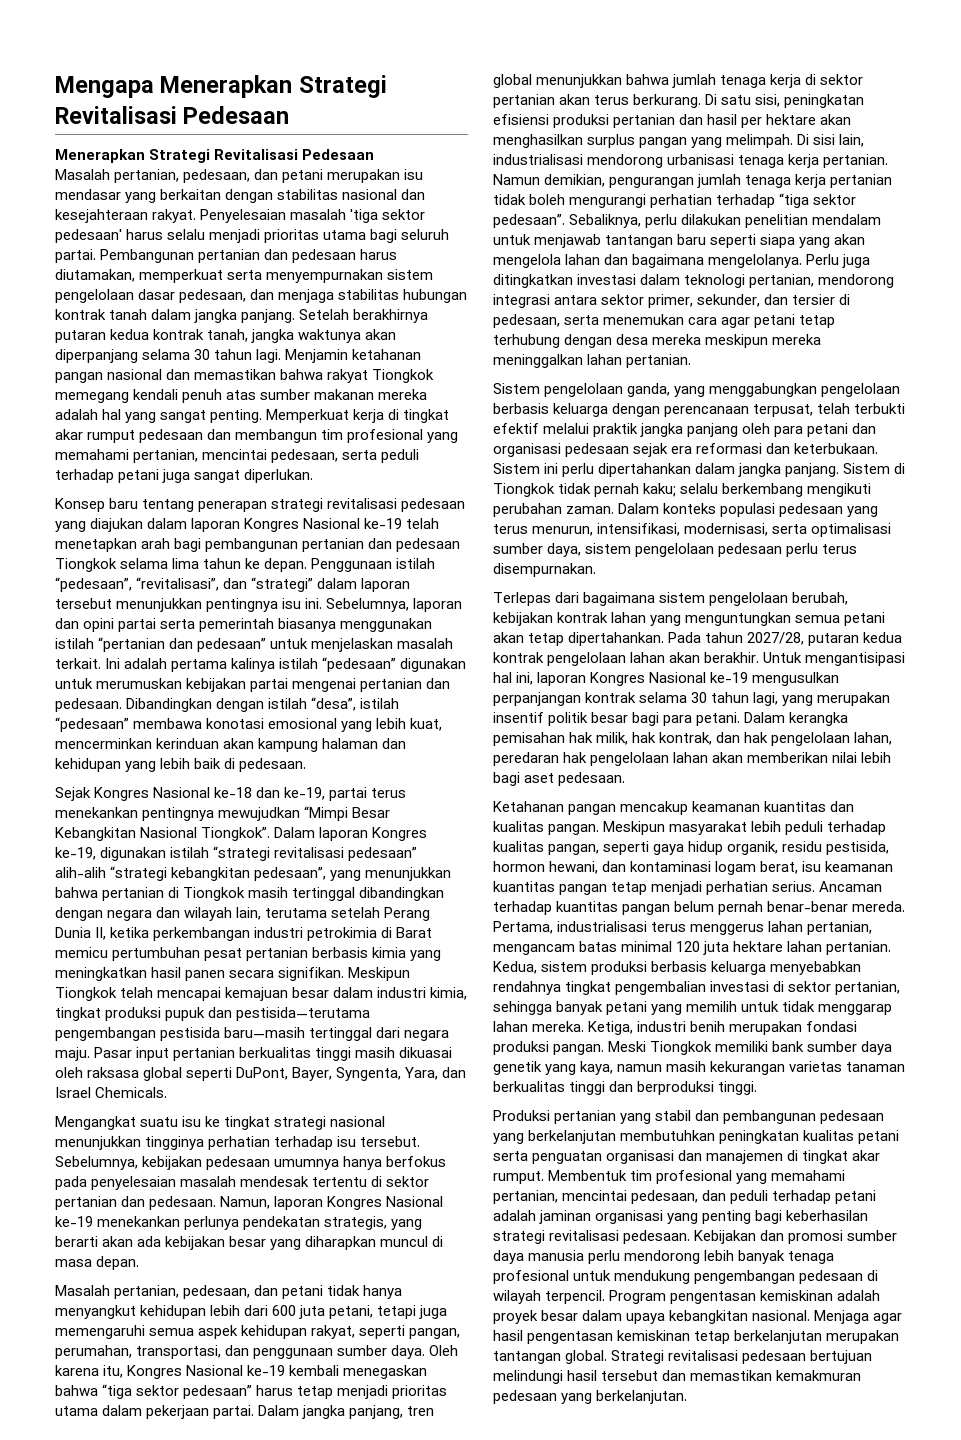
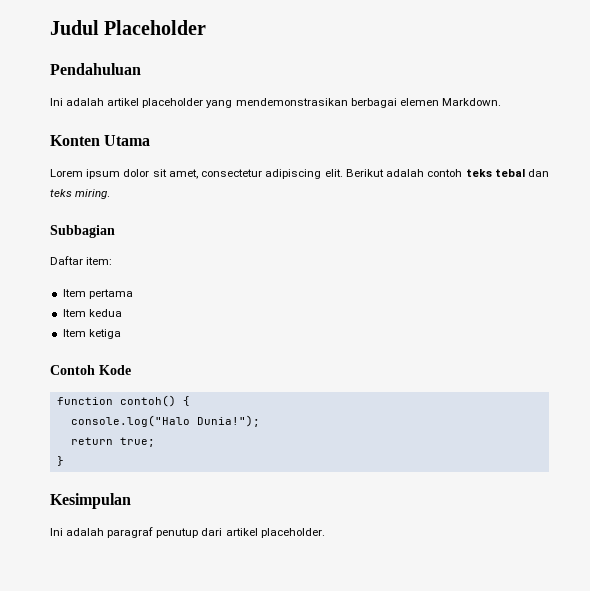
- Mengapa Menerapkan Strategi Revitalisasi Pedesaan
- Menerapkan Strategi Revitalisasi Pedesaan
- Masalah pertanian, pedesaan, dan petani merupakan isu mendasar yang berkaitan dengan stabilitas nasional dan kesejahteraan rakyat. Penyelesaian masalah 'tiga sektor pedesaan' harus selalu menjadi prioritas utama bagi seluruh partai. Pembangunan pertanian dan pedesaan harus diutamakan, memperkuat serta menyempurnakan sistem pengelolaan dasar pedesaan, dan menjaga stabilitas hubungan kontrak tanah dalam jangka panjang. Setelah berakhirnya putaran kedua kontrak tanah, jangka waktunya akan diperpanjang selama 30 tahun lagi. Menjamin ketahanan pangan nasional dan memastikan bahwa rakyat Tiongkok memegang kendali penuh atas sumber makanan mereka adalah hal yang sangat penting. Memperkuat kerja di tingkat akar rumput pedesaan dan membangun tim profesional yang memahami pertanian, mencintai pedesaan, serta peduli terhadap petani juga sangat diperlukan.
- Konsep baru tentang penerapan strategi revitalisasi pedesaan yang diajukan dalam laporan Kongres Nasional ke-19 telah menetapkan arah bagi pembangunan pertanian dan pedesaan Tiongkok selama lima tahun ke depan. Penggunaan istilah “pedesaan”, “revitalisasi”, dan “strategi” dalam laporan tersebut menunjukkan pentingnya isu ini. Sebelumnya, laporan dan opini partai serta pemerintah biasanya menggunakan istilah “pertanian dan pedesaan” untuk menjelaskan masalah terkait. Ini adalah pertama kalinya istilah “pedesaan” digunakan untuk merumuskan kebijakan partai mengenai pertanian dan pedesaan. Dibandingkan dengan istilah “desa”, istilah “pedesaan” membawa konotasi emosional yang lebih kuat, mencerminkan kerinduan akan kampung halaman dan kehidupan yang lebih baik di pedesaan.
- Sejak Kongres Nasional ke-18 dan ke-19, partai terus menekankan pentingnya mewujudkan “Mimpi Besar Kebangkitan Nasional Tiongkok”. Dalam laporan Kongres ke-19, digunakan istilah “strategi revitalisasi pedesaan” alih-alih “strategi kebangkitan pedesaan”, yang menunjukkan bahwa pertanian di Tiongkok masih tertinggal dibandingkan dengan negara dan wilayah lain, terutama setelah Perang Dunia II, ketika perkembangan industri petrokimia di Barat memicu pertumbuhan pesat pertanian berbasis kimia yang meningkatkan hasil panen secara signifikan. Meskipun Tiongkok telah mencapai kemajuan besar dalam industri kimia, tingkat produksi pupuk dan pestisida—terutama pengembangan pestisida baru—masih tertinggal dari negara maju. Pasar input pertanian berkualitas tinggi masih dikuasai oleh raksasa global seperti DuPont, Bayer, Syngenta, Yara, dan Israel Chemicals.
- Mengangkat suatu isu ke tingkat strategi nasional menunjukkan tingginya perhatian terhadap isu tersebut. Sebelumnya, kebijakan pedesaan umumnya hanya berfokus pada penyelesaian masalah mendesak tertentu di sektor pertanian dan pedesaan. Namun, laporan Kongres Nasional ke-19 menekankan perlunya pendekatan strategis, yang berarti akan ada kebijakan besar yang diharapkan muncul di masa depan.
- Masalah pertanian, pedesaan, dan petani tidak hanya menyangkut kehidupan lebih dari 600 juta petani, tetapi juga memengaruhi semua aspek kehidupan rakyat, seperti pangan, perumahan, transportasi, dan penggunaan sumber daya. Oleh karena itu, Kongres Nasional ke-19 kembali menegaskan bahwa “tiga sektor pedesaan” harus tetap menjadi prioritas utama dalam pekerjaan partai. Dalam jangka panjang, tren global menunjukkan bahwa jumlah tenaga kerja di sektor pertanian akan terus berkurang. Di satu sisi, peningkatan efisiensi produksi pertanian dan hasil per hektare akan menghasilkan surplus pangan yang melimpah. Di sisi lain, industrialisasi mendorong urbanisasi tenaga kerja pertanian. Namun demikian, pengurangan jumlah tenaga kerja pertanian tidak boleh mengurangi perhatian terhadap “tiga sektor pedesaan”. Sebaliknya, perlu dilakukan penelitian mendalam untuk menjawab tantangan baru seperti siapa yang akan mengelola lahan dan bagaimana mengelolanya. Perlu juga ditingkatkan investasi dalam teknologi pertanian, mendorong integrasi antara sektor primer, sekunder, dan tersier di pedesaan, serta menemukan cara agar petani tetap terhubung dengan desa mereka meskipun mereka meninggalkan lahan pertanian.
- Sistem pengelolaan ganda, yang menggabungkan pengelolaan berbasis keluarga dengan perencanaan terpusat, telah terbukti efektif melalui praktik jangka panjang oleh para petani dan organisasi pedesaan sejak era reformasi dan keterbukaan. Sistem ini perlu dipertahankan dalam jangka panjang. Sistem di Tiongkok tidak pernah kaku; selalu berkembang mengikuti perubahan zaman. Dalam konteks populasi pedesaan yang terus menurun, intensifikasi, modernisasi, serta optimalisasi sumber daya, sistem pengelolaan pedesaan perlu terus disempurnakan.
- Terlepas dari bagaimana sistem pengelolaan berubah, kebijakan kontrak lahan yang menguntungkan semua petani akan tetap dipertahankan. Pada tahun 2027/28, putaran kedua kontrak pengelolaan lahan akan berakhir. Untuk mengantisipasi hal ini, laporan Kongres Nasional ke-19 mengusulkan perpanjangan kontrak selama 30 tahun lagi, yang merupakan insentif politik besar bagi para petani. Dalam kerangka pemisahan hak milik, hak kontrak, dan hak pengelolaan lahan, peredaran hak pengelolaan lahan akan memberikan nilai lebih bagi aset pedesaan.
- Ketahanan pangan mencakup keamanan kuantitas dan kualitas pangan. Meskipun masyarakat lebih peduli terhadap kualitas pangan, seperti gaya hidup organik, residu pestisida, hormon hewani, dan kontaminasi logam berat, isu keamanan kuantitas pangan tetap menjadi perhatian serius. Ancaman terhadap kuantitas pangan belum pernah benar-benar mereda. Pertama, industrialisasi terus menggerus lahan pertanian, mengancam batas minimal 120 juta hektare lahan pertanian. Kedua, sistem produksi berbasis keluarga menyebabkan rendahnya tingkat pengembalian investasi di sektor pertanian, sehingga banyak petani yang memilih untuk tidak menggarap lahan mereka. Ketiga, industri benih merupakan fondasi produksi pangan. Meski Tiongkok memiliki bank sumber daya genetik yang kaya, namun masih kekurangan varietas tanaman berkualitas tinggi dan berproduksi tinggi.
- Produksi pertanian yang stabil dan pembangunan pedesaan yang berkelanjutan membutuhkan peningkatan kualitas petani serta penguatan organisasi dan manajemen di tingkat akar rumput. Membentuk tim profesional yang memahami pertanian, mencintai pedesaan, dan peduli terhadap petani adalah jaminan organisasi yang penting bagi keberhasilan strategi revitalisasi pedesaan. Kebijakan dan promosi sumber daya manusia perlu mendorong lebih banyak tenaga profesional untuk mendukung pengembangan pedesaan di wilayah terpencil. Program pengentasan kemiskinan adalah proyek besar dalam upaya kebangkitan nasional. Menjaga agar hasil pengentasan kemiskinan tetap berkelanjutan merupakan tantangan global. Strategi revitalisasi pedesaan bertujuan melindungi hasil tersebut dan memastikan kemakmuran pedesaan yang berkelanjutan.
+ Judul Placeholder
+ Pendahuluan
+ Ini adalah artikel placeholder yang mendemonstrasikan berbagai elemen Markdown.
+ Konten Utama
+ Lorem ipsum dolor sit amet, consectetur adipiscing elit. Berikut adalah contoh teks tebal dan teks miring.
+ Subbagian
+ Daftar item:
+ Item pertama
+ Item kedua
+ Item ketiga
+ Contoh Kode
+ function contoh() {
+ console.log("Halo Dunia!");
+ return true;
+ }
+ Kesimpulan
+ Ini adalah paragraf penutup dari artikel placeholder.

